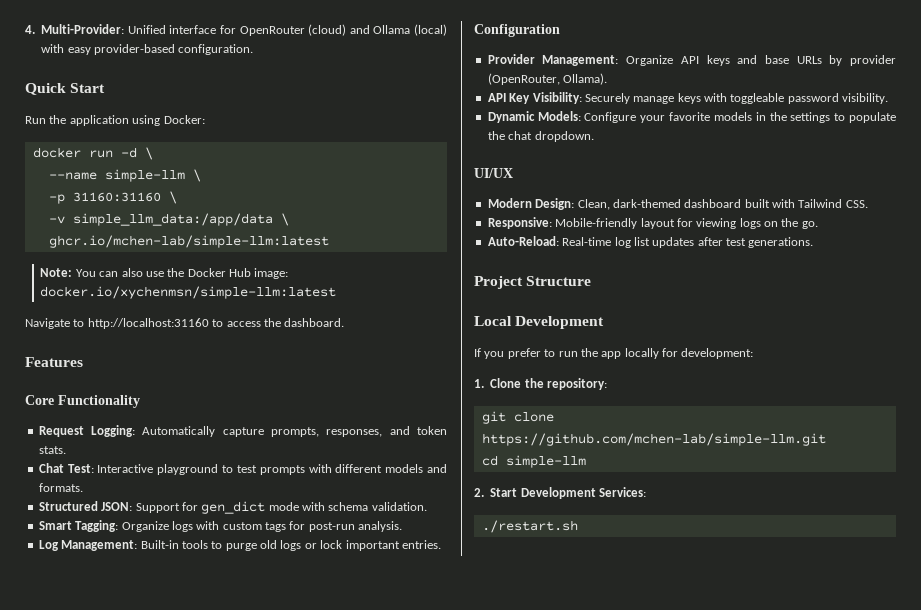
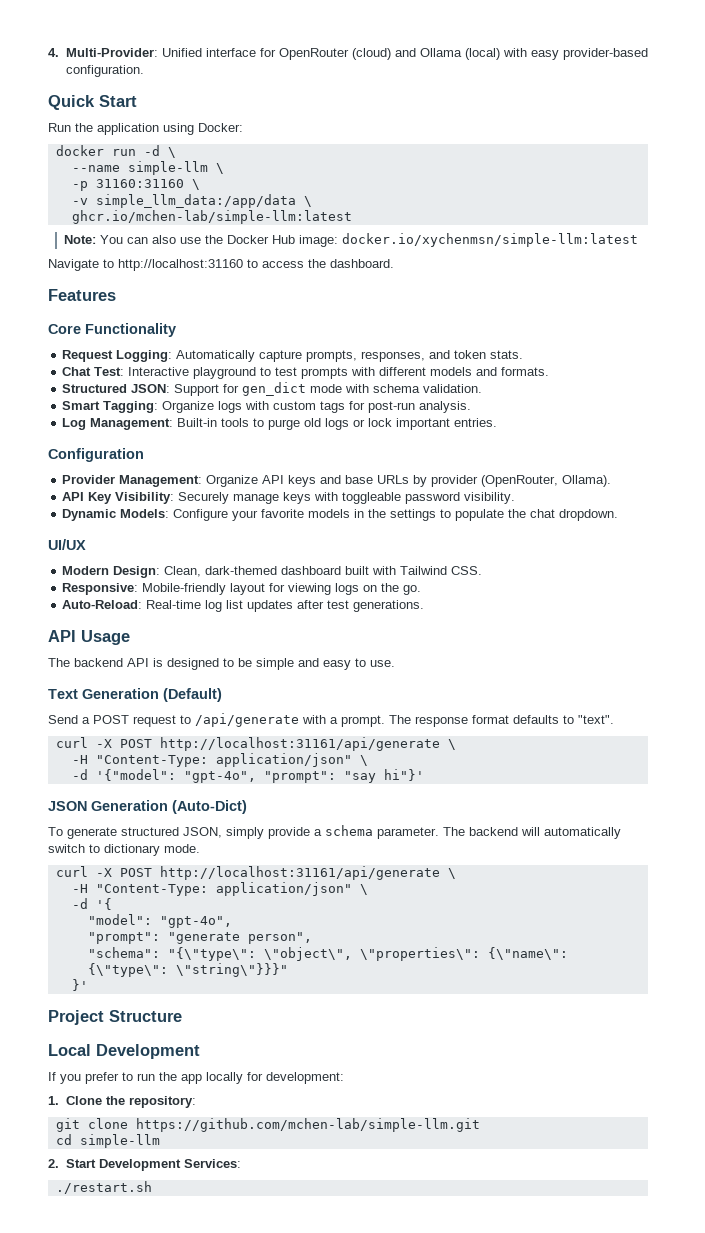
+ API Usage
+ The backend API is designed to be simple and easy to use.
+ Text Generation (Default)
+ Send a POST request to /api/generate with a prompt. The response format defaults to "text".
+ curl -X POST http://localhost:31161/api/generate \
+ -H "Content-Type: application/json" \
+ -d '{"model": "gpt-4o", "prompt": "say hi"}'
+ JSON Generation (Auto-Dict)
+ To generate structured JSON, simply provide a schema parameter. The backend will automatically switch to dictionary mode.
+ curl -X POST http://localhost:31161/api/generate \
+ -H "Content-Type: application/json" \
+ -d '{
+ "model": "gpt-4o",
+ "prompt": "generate person",
+ "schema": "{\"type\": \"object\", \"properties\": {\"name\": {\"type\": \"string\"}}}"
+ }'

